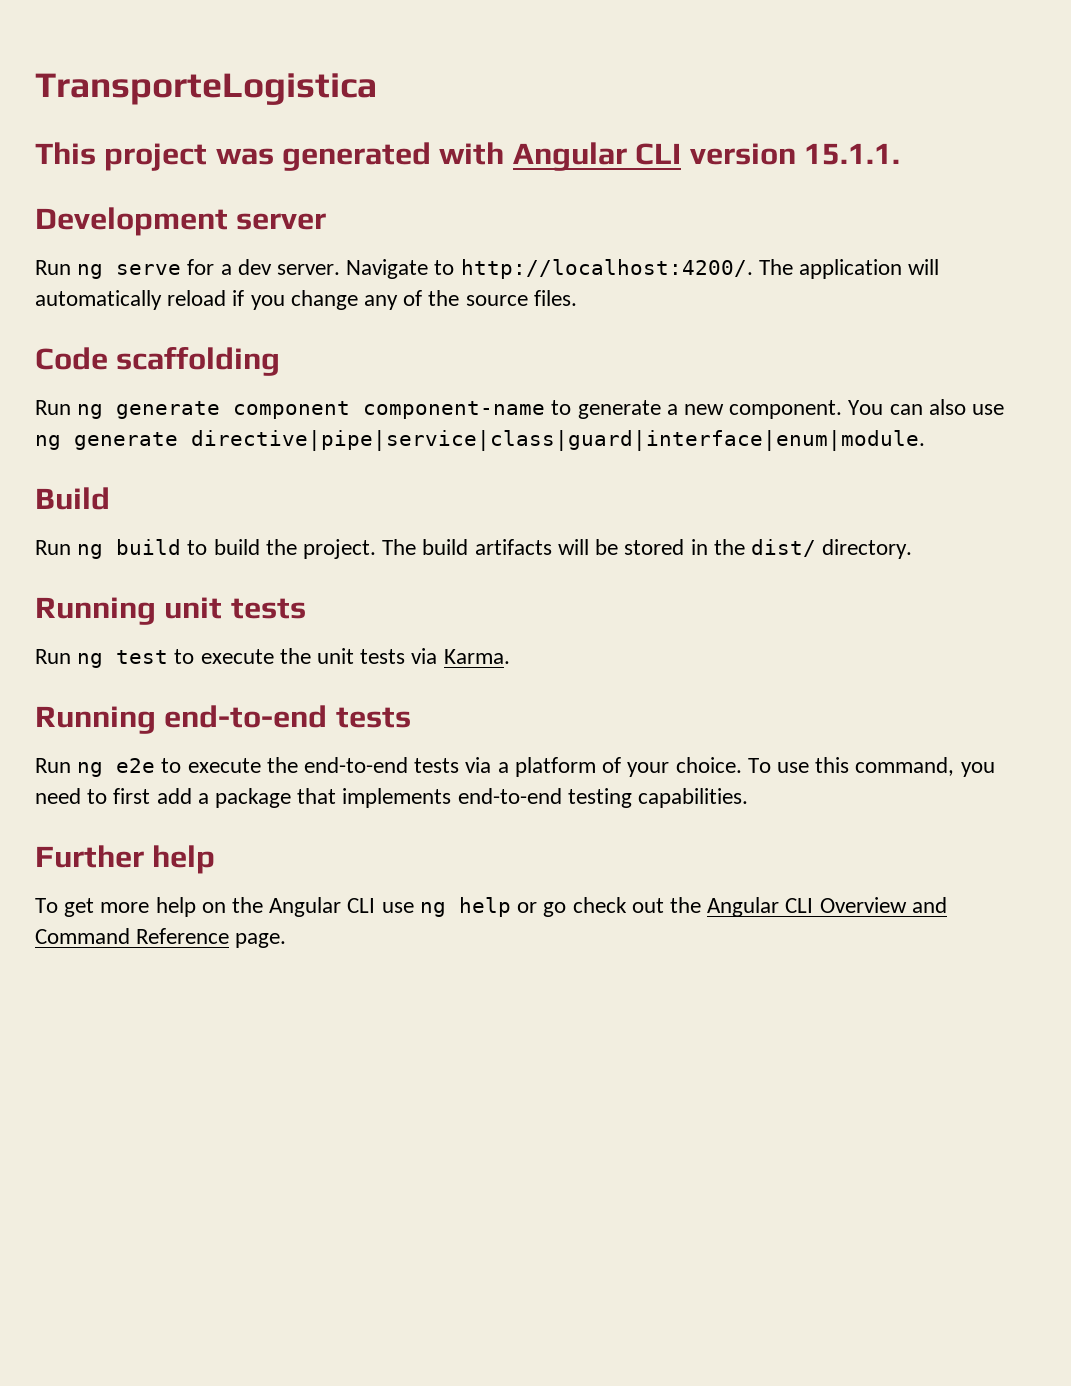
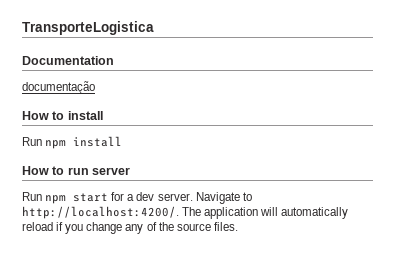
- This project was generated with Angular CLI version 15.1.1.
- Development server
+ Documentation
+ documentação
+ How to install
+ Run npm install
+ How to run server
- Run ng serve for a dev server.
+ Run npm start for a dev server.
- Code scaffolding
- Run ng generate component component-name to generate a new component. You can also use ng generate directive|pipe|service|class|guard|interface|enum|module.
- Build
- Run ng build to build the project. The build artifacts will be stored in the dist/ directory.
- Running unit tests
- Run ng test to execute the unit tests via Karma.
- Running end-to-end tests
- Run ng e2e to execute the end-to-end tests via a platform of your choice. To use this command, you need to first add a package that implements end-to-end testing capabilities.
- Further help
- To get more help on the Angular CLI use ng help or go check out the Angular CLI Overview and Command Reference page.

